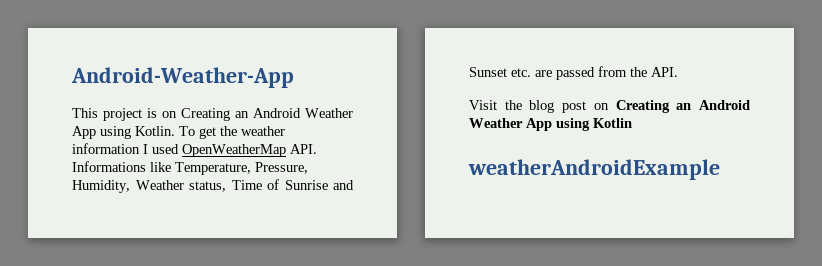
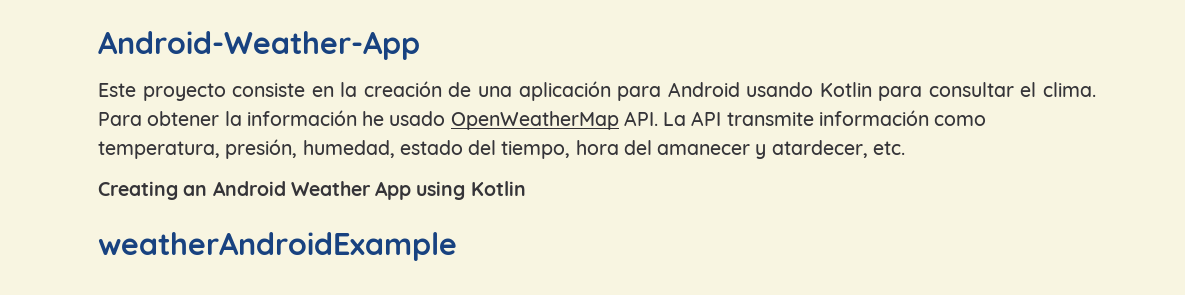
- This project is on Creating an Android Weather App using Kotlin. To get the weather information I used OpenWeatherMap API. Informations like Temperature, Pressure, Humidity, Weather status, Time of Sunrise and Sunset etc. are passed from the API.
- Visit the blog post on Creating an Android Weather App using Kotlin
+ Este proyecto consiste en la creación de una aplicación para Android usando Kotlin para consultar el clima. Para obtener la información he usado OpenWeatherMap API. La API transmite información como temperatura, presión, humedad, estado del tiempo, hora del amanecer y atardecer, etc.
+ Creating an Android Weather App using Kotlin

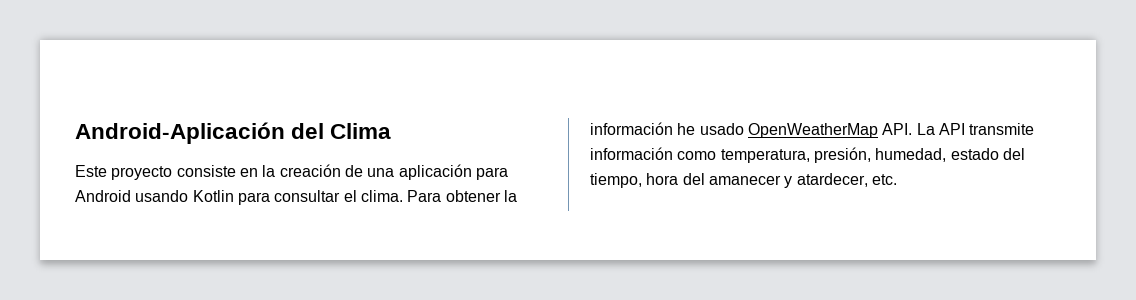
- Android-Weather-App
+ Android-Aplicación del Clima
- Creating an Android Weather App using Kotlin
- weatherAndroidExample

